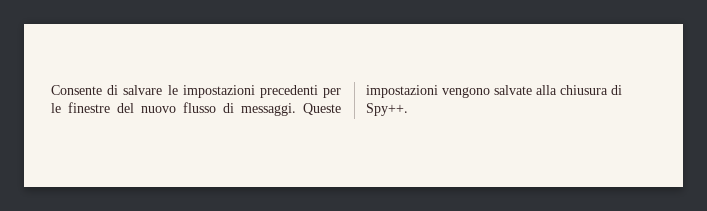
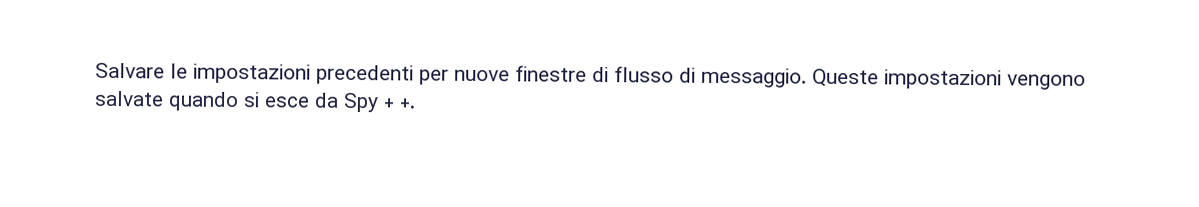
- Consente di salvare le impostazioni precedenti per le finestre del nuovo flusso di messaggi.
+ Salvare le impostazioni precedenti per nuove finestre di flusso di messaggio.
- Queste impostazioni vengono salvate alla chiusura di Spy++.
+ Queste impostazioni vengono salvate quando si esce da Spy + +.

